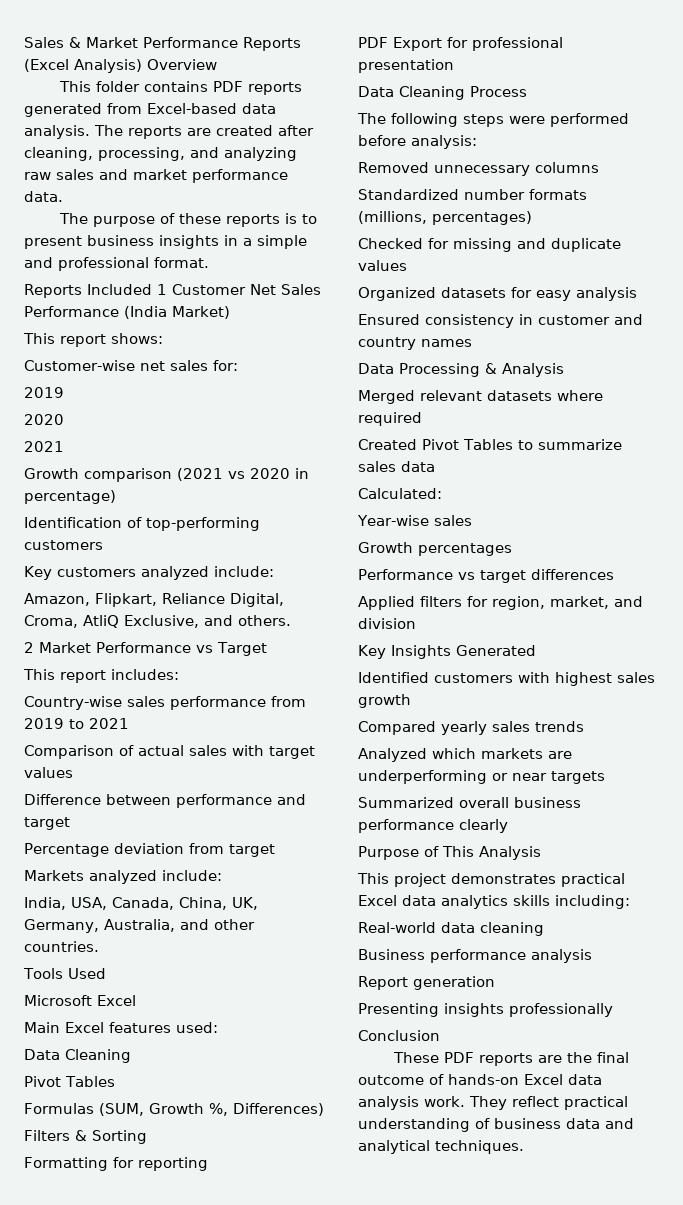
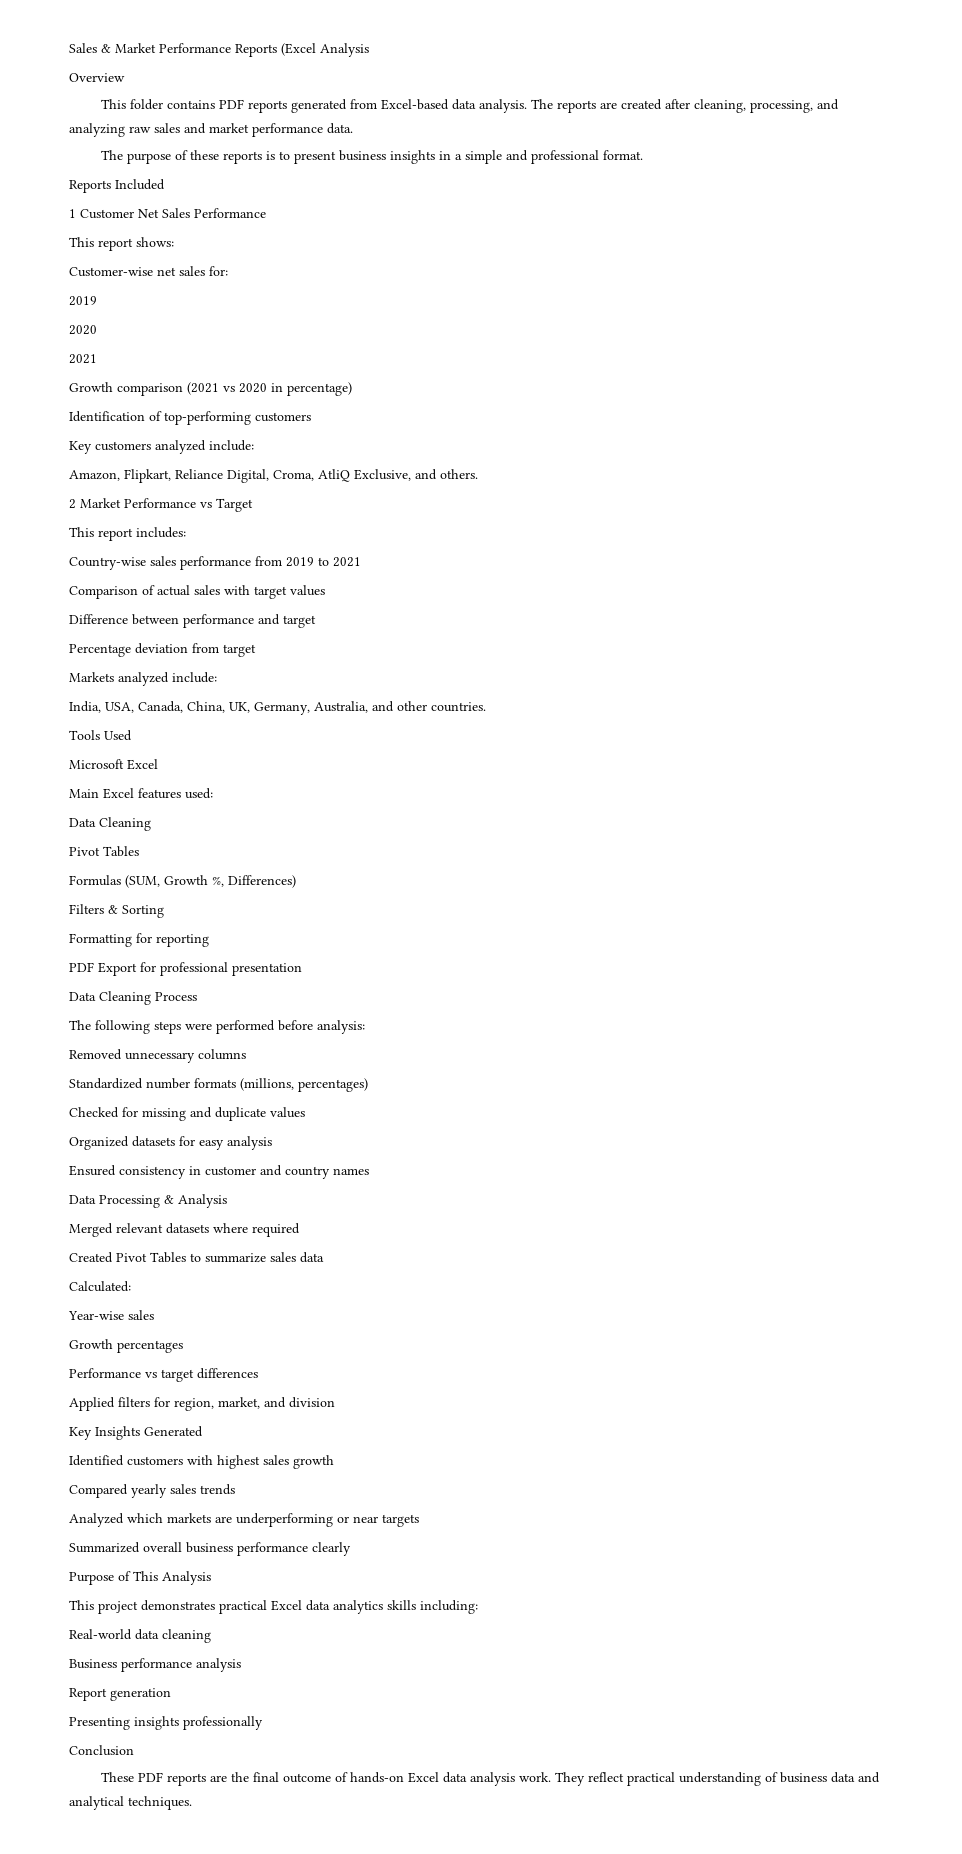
- Sales & Market Performance Reports (Excel Analysis) Overview
+ Sales & Market Performance Reports (Excel Analysis
+ Overview
- Reports Included 1 Customer Net Sales Performance (India Market)
+ Reports Included
+ 1 Customer Net Sales Performance

